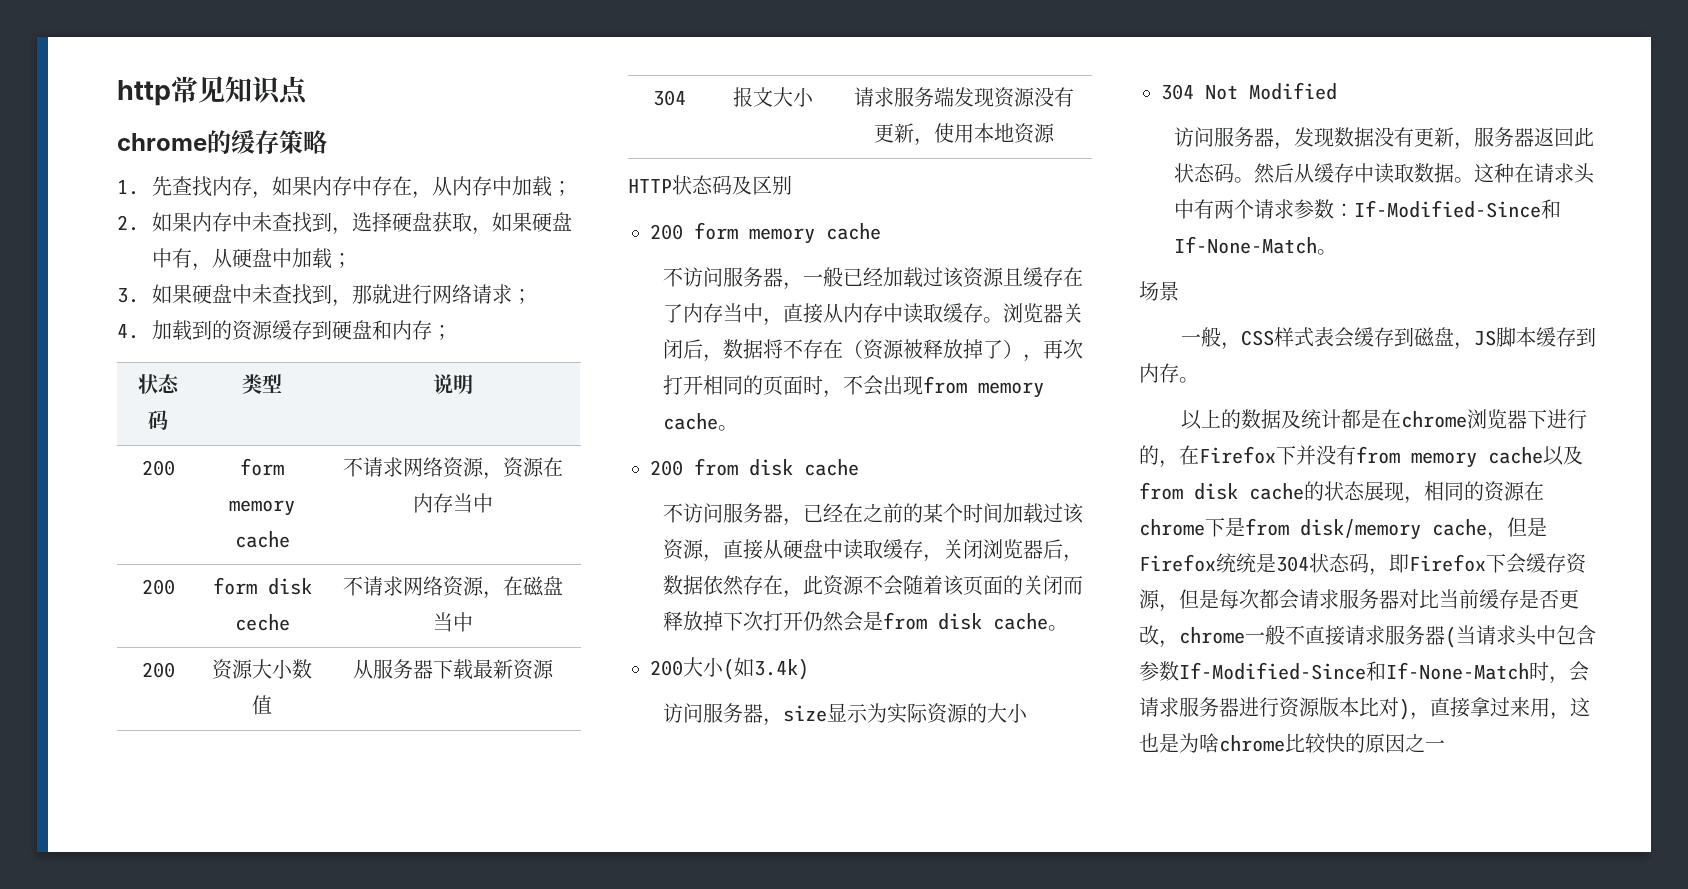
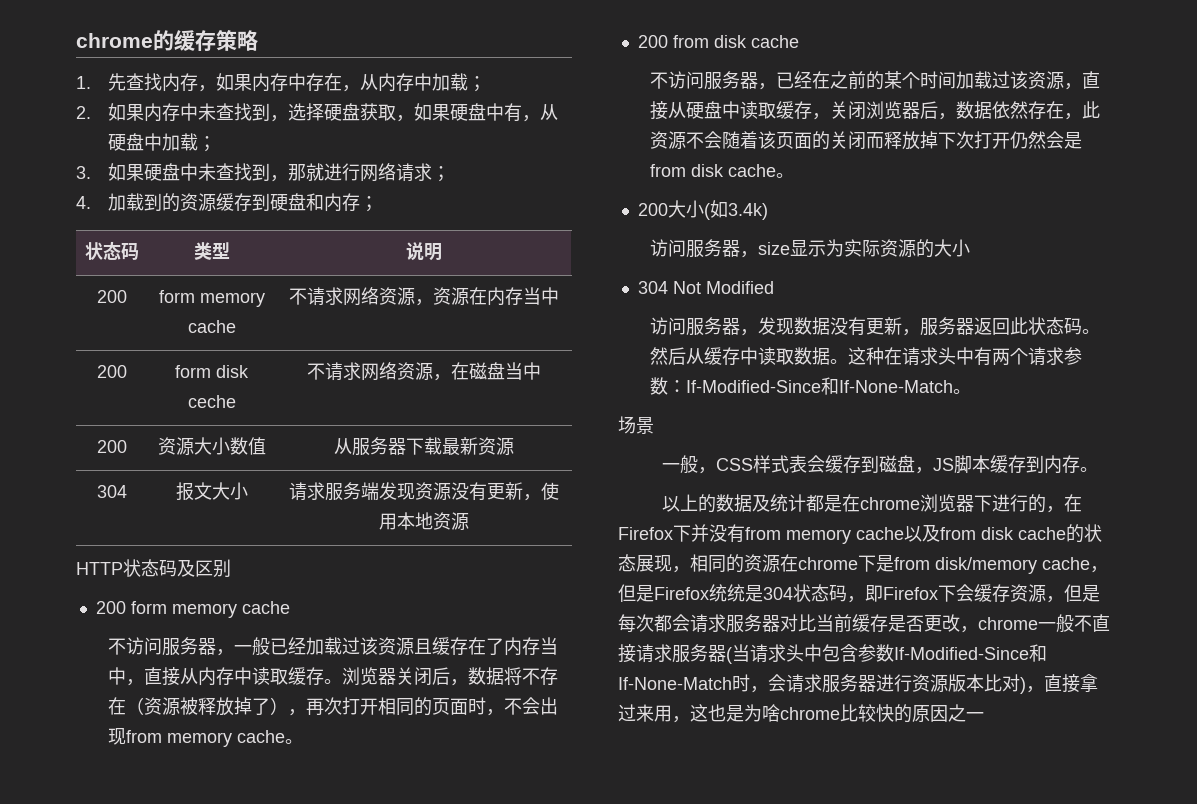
- http常见知识点

